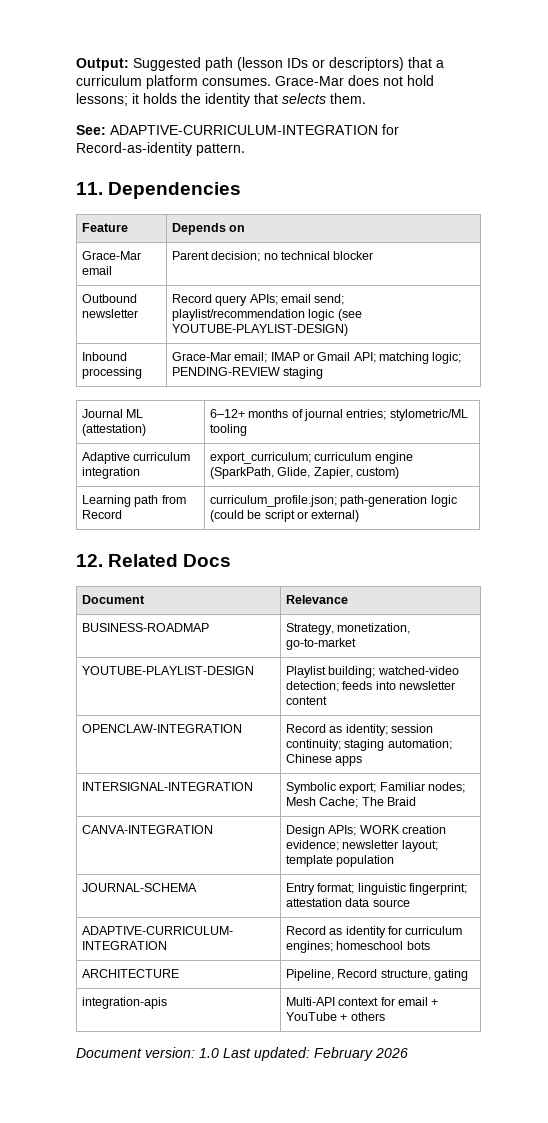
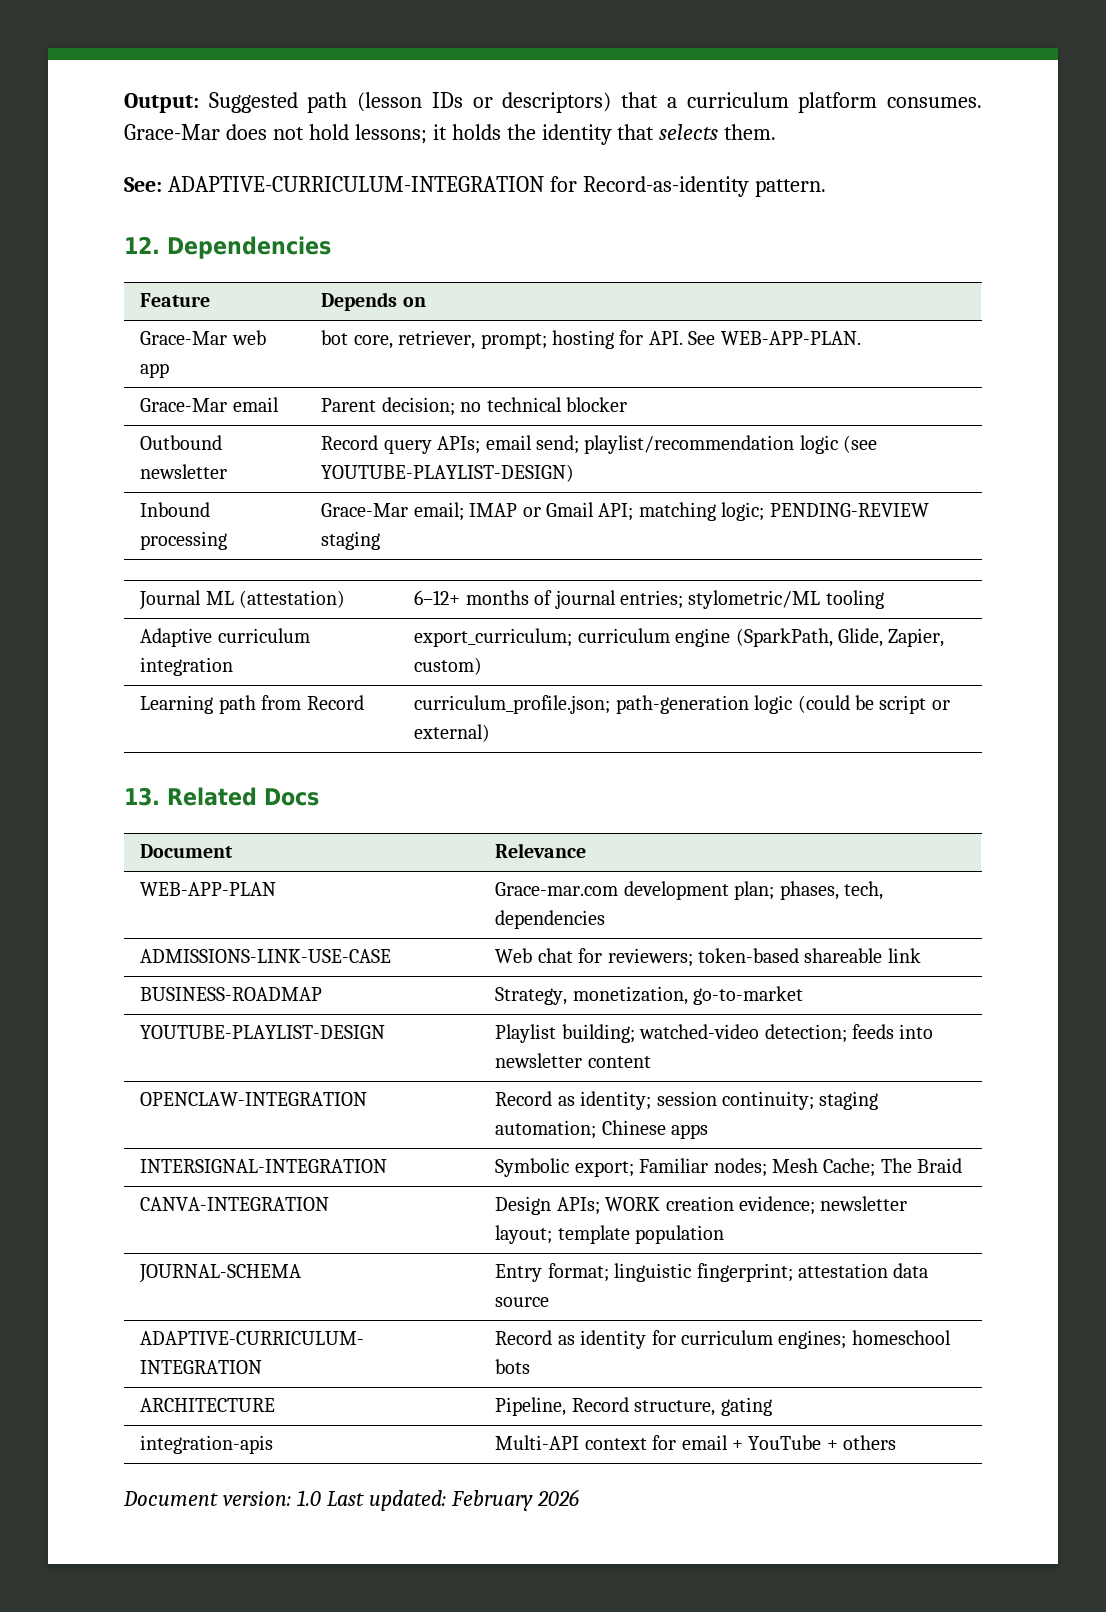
- 11. Dependencies
+ 12. Dependencies
+ Grace-Mar web app | bot core, retriever, prompt; hosting for API. See WEB-APP-PLAN.
- 12. Related Docs
+ 13. Related Docs
+ WEB-APP-PLAN | Grace-mar.com development plan; phases, tech, dependencies
+ ADMISSIONS-LINK-USE-CASE | Web chat for reviewers; token-based shareable link

